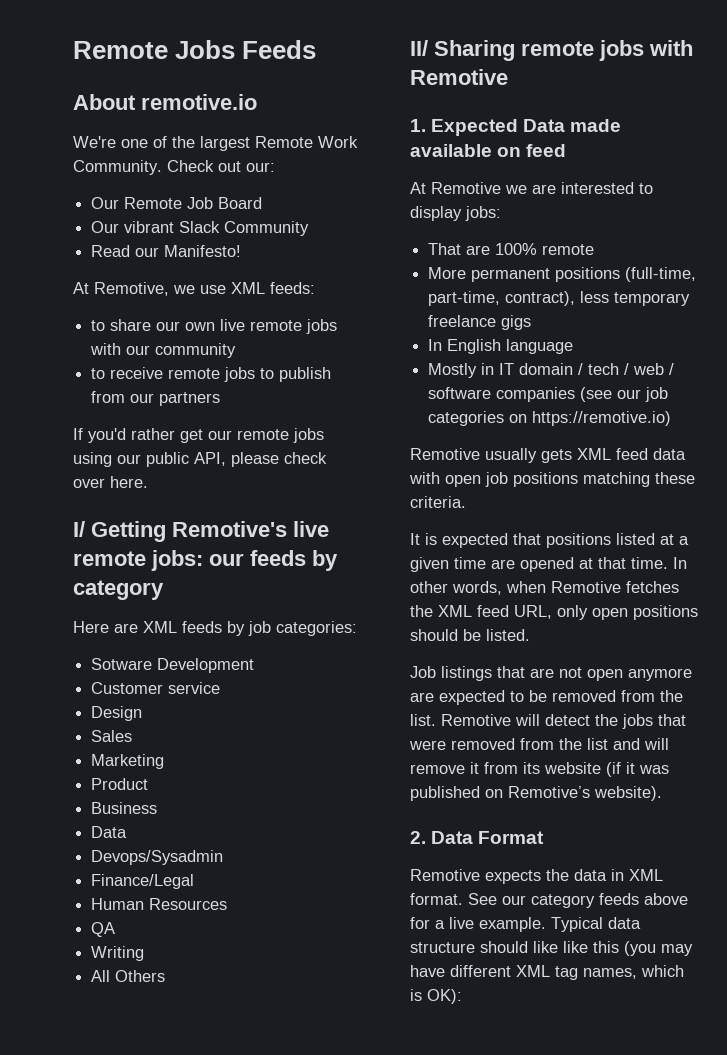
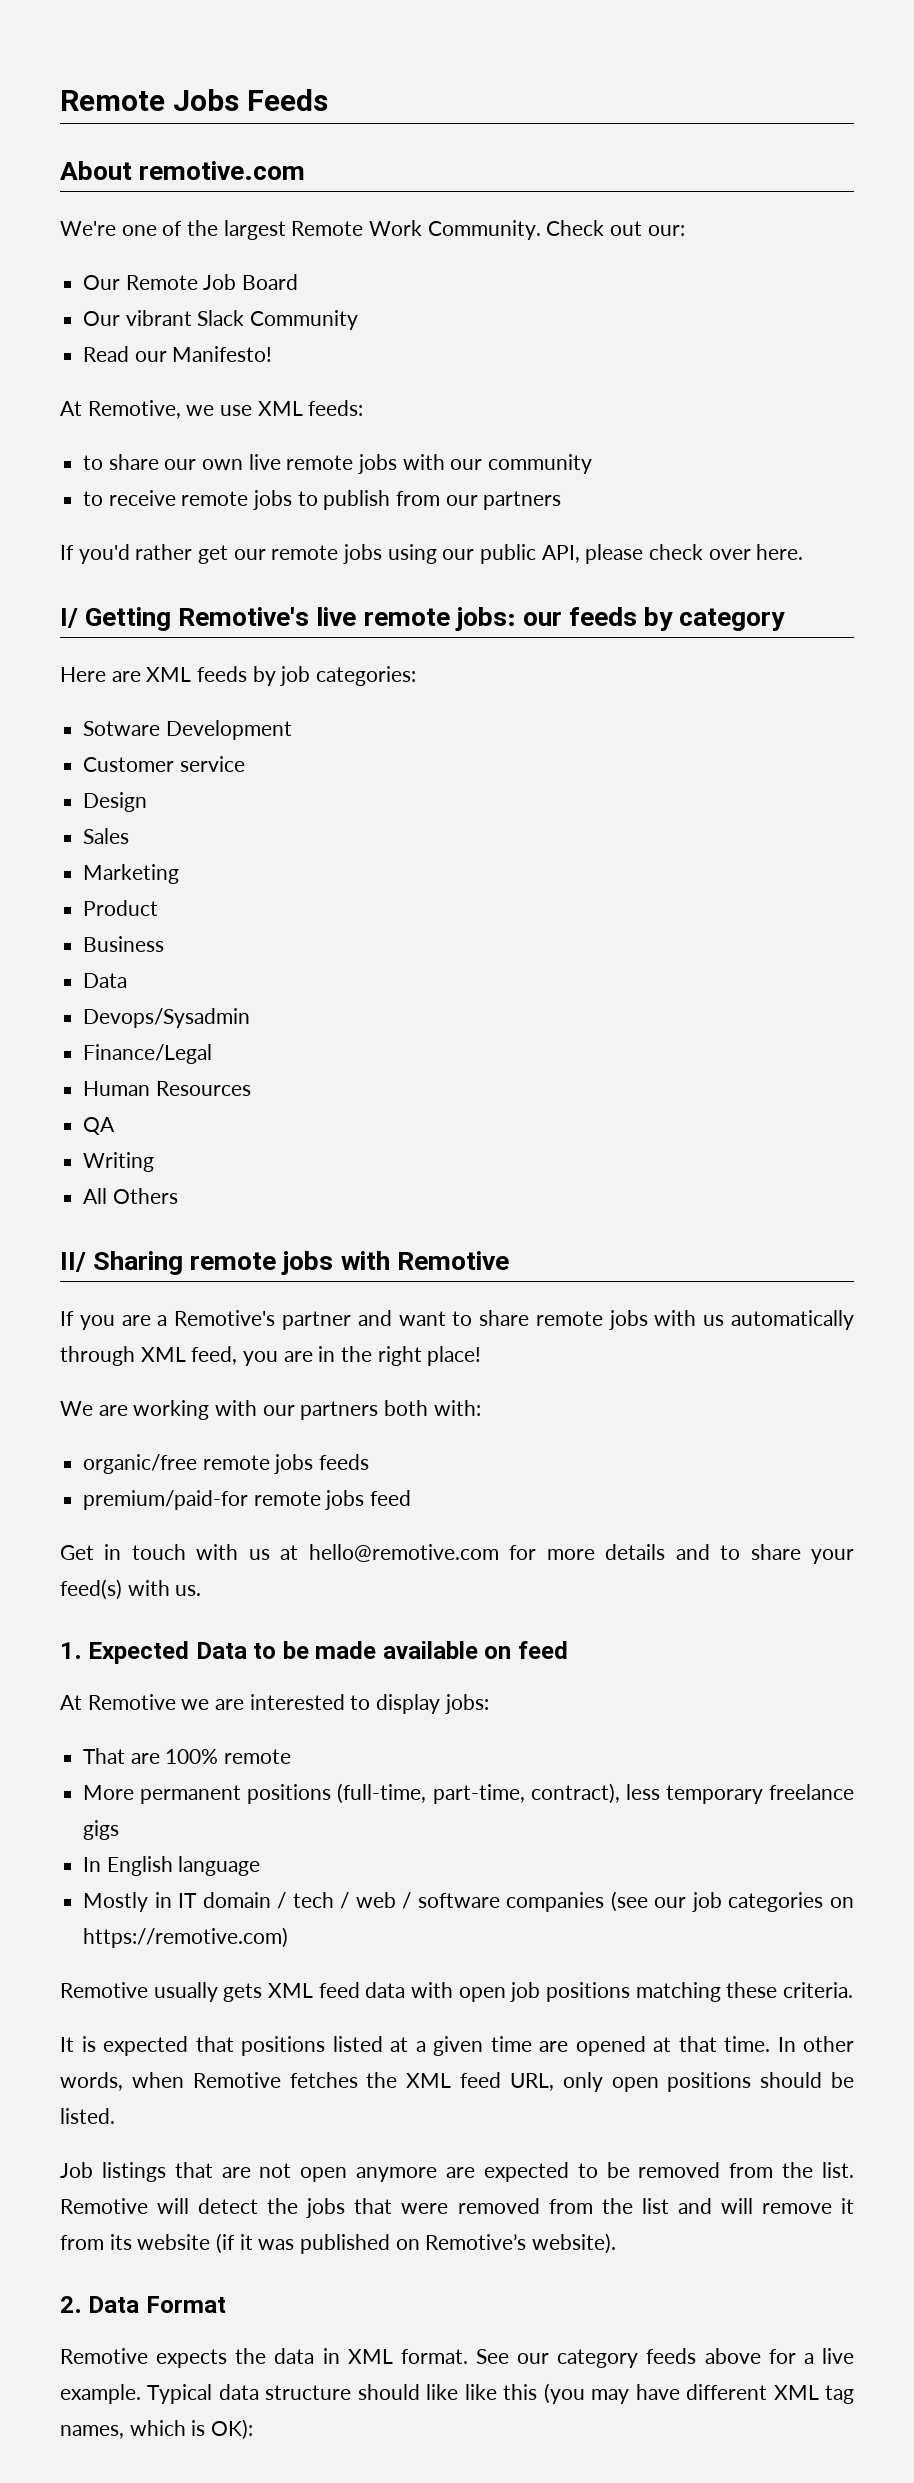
- About remotive.io
+ About remotive.com
+ If you are a Remotive's partner and want to share remote jobs with us automatically through XML feed, you are in the right place!
+ We are working with our partners both with:
+ organic/free remote jobs feeds
+ premium/paid-for remote jobs feed
+ Get in touch with us at hello@remotive.com for more details and to share your feed(s) with us.
- 1. Expected Data made available on feed
+ 1. Expected Data to be made available on feed
- Mostly in IT domain / tech / web / software companies (see our job categories on https://remotive.io)
+ Mostly in IT domain / tech / web / software companies (see our job categories on https://remotive.com)

